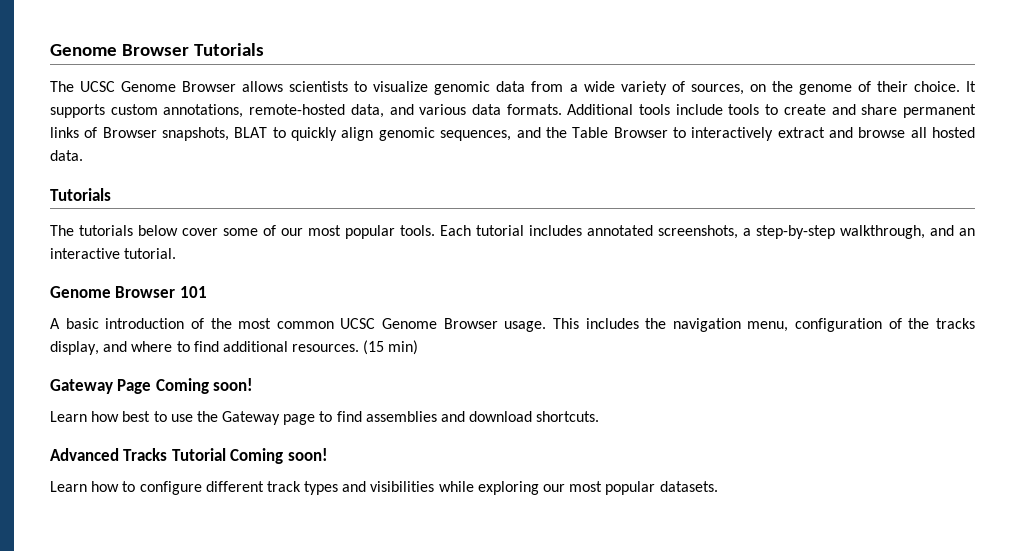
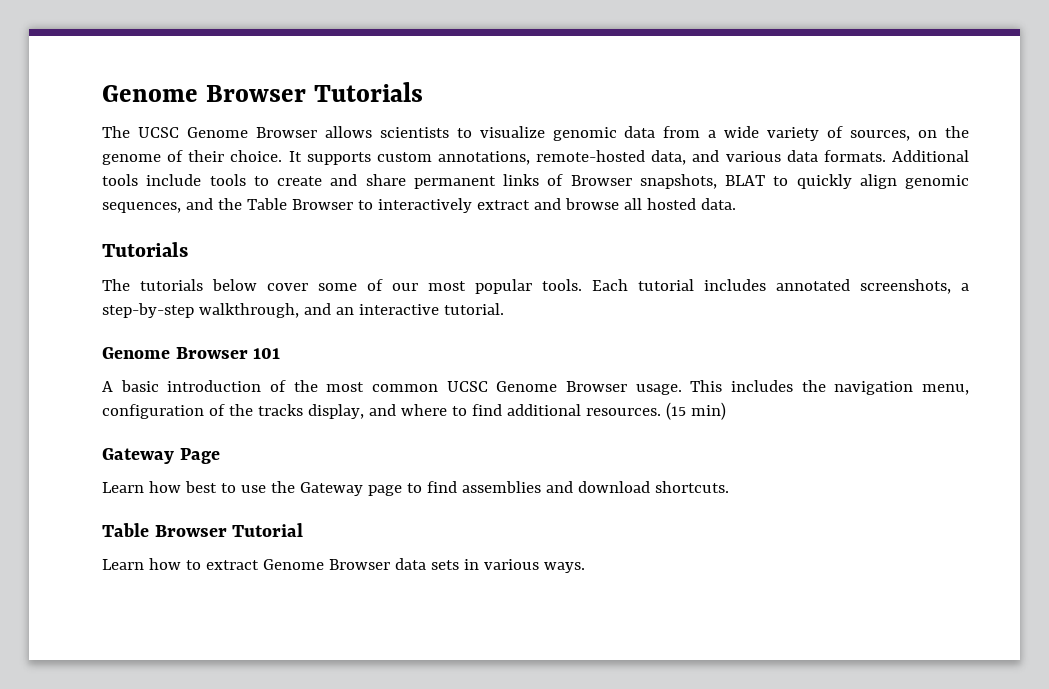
- Gateway Page Coming soon!
+ Gateway Page
- Advanced Tracks Tutorial Coming soon!
+ Table Browser Tutorial
- Learn how to configure different track types and visibilities while exploring our most popular datasets.
+ Learn how to extract Genome Browser data sets in various ways.

